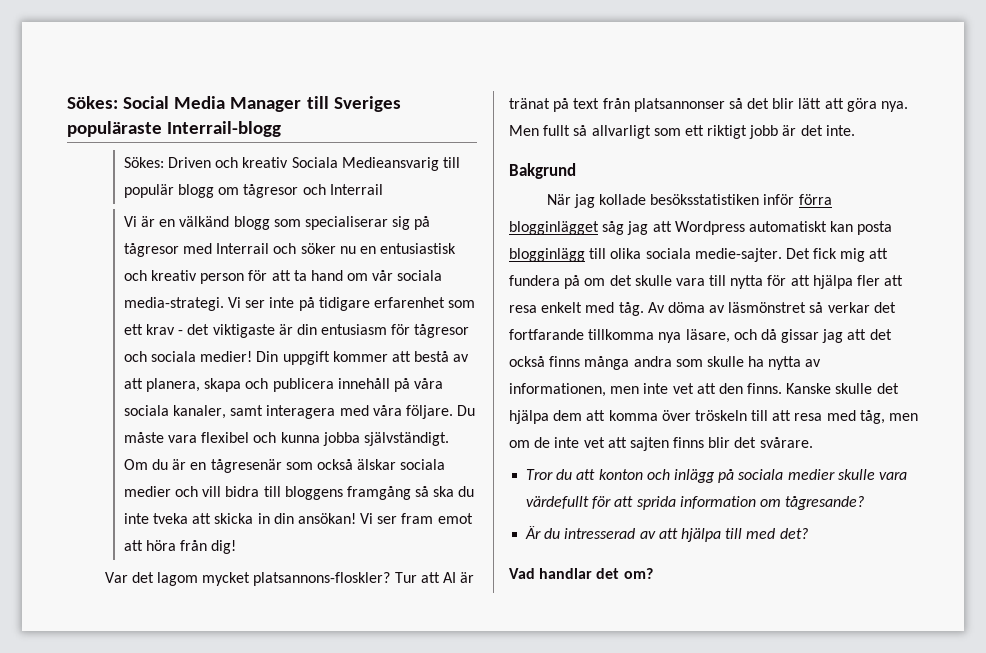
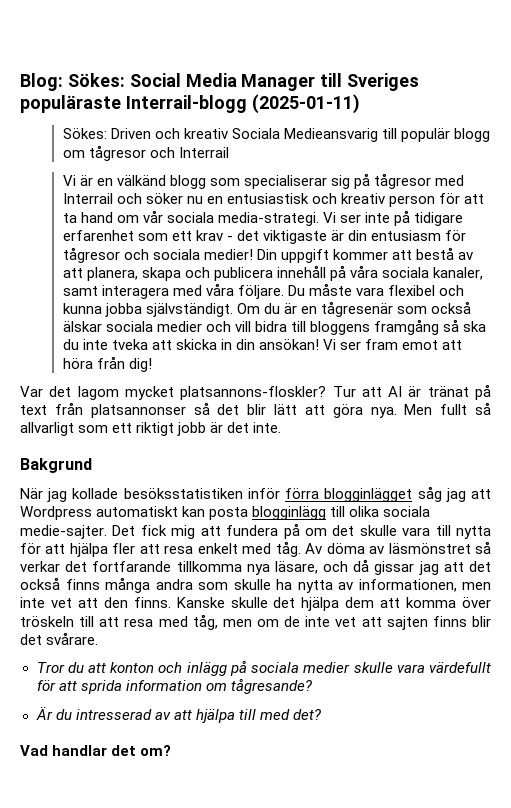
- Sökes: Social Media Manager till Sveriges populäraste Interrail-blogg
+ Blog: Sökes: Social Media Manager till Sveriges populäraste Interrail-blogg (2025-01-11)

